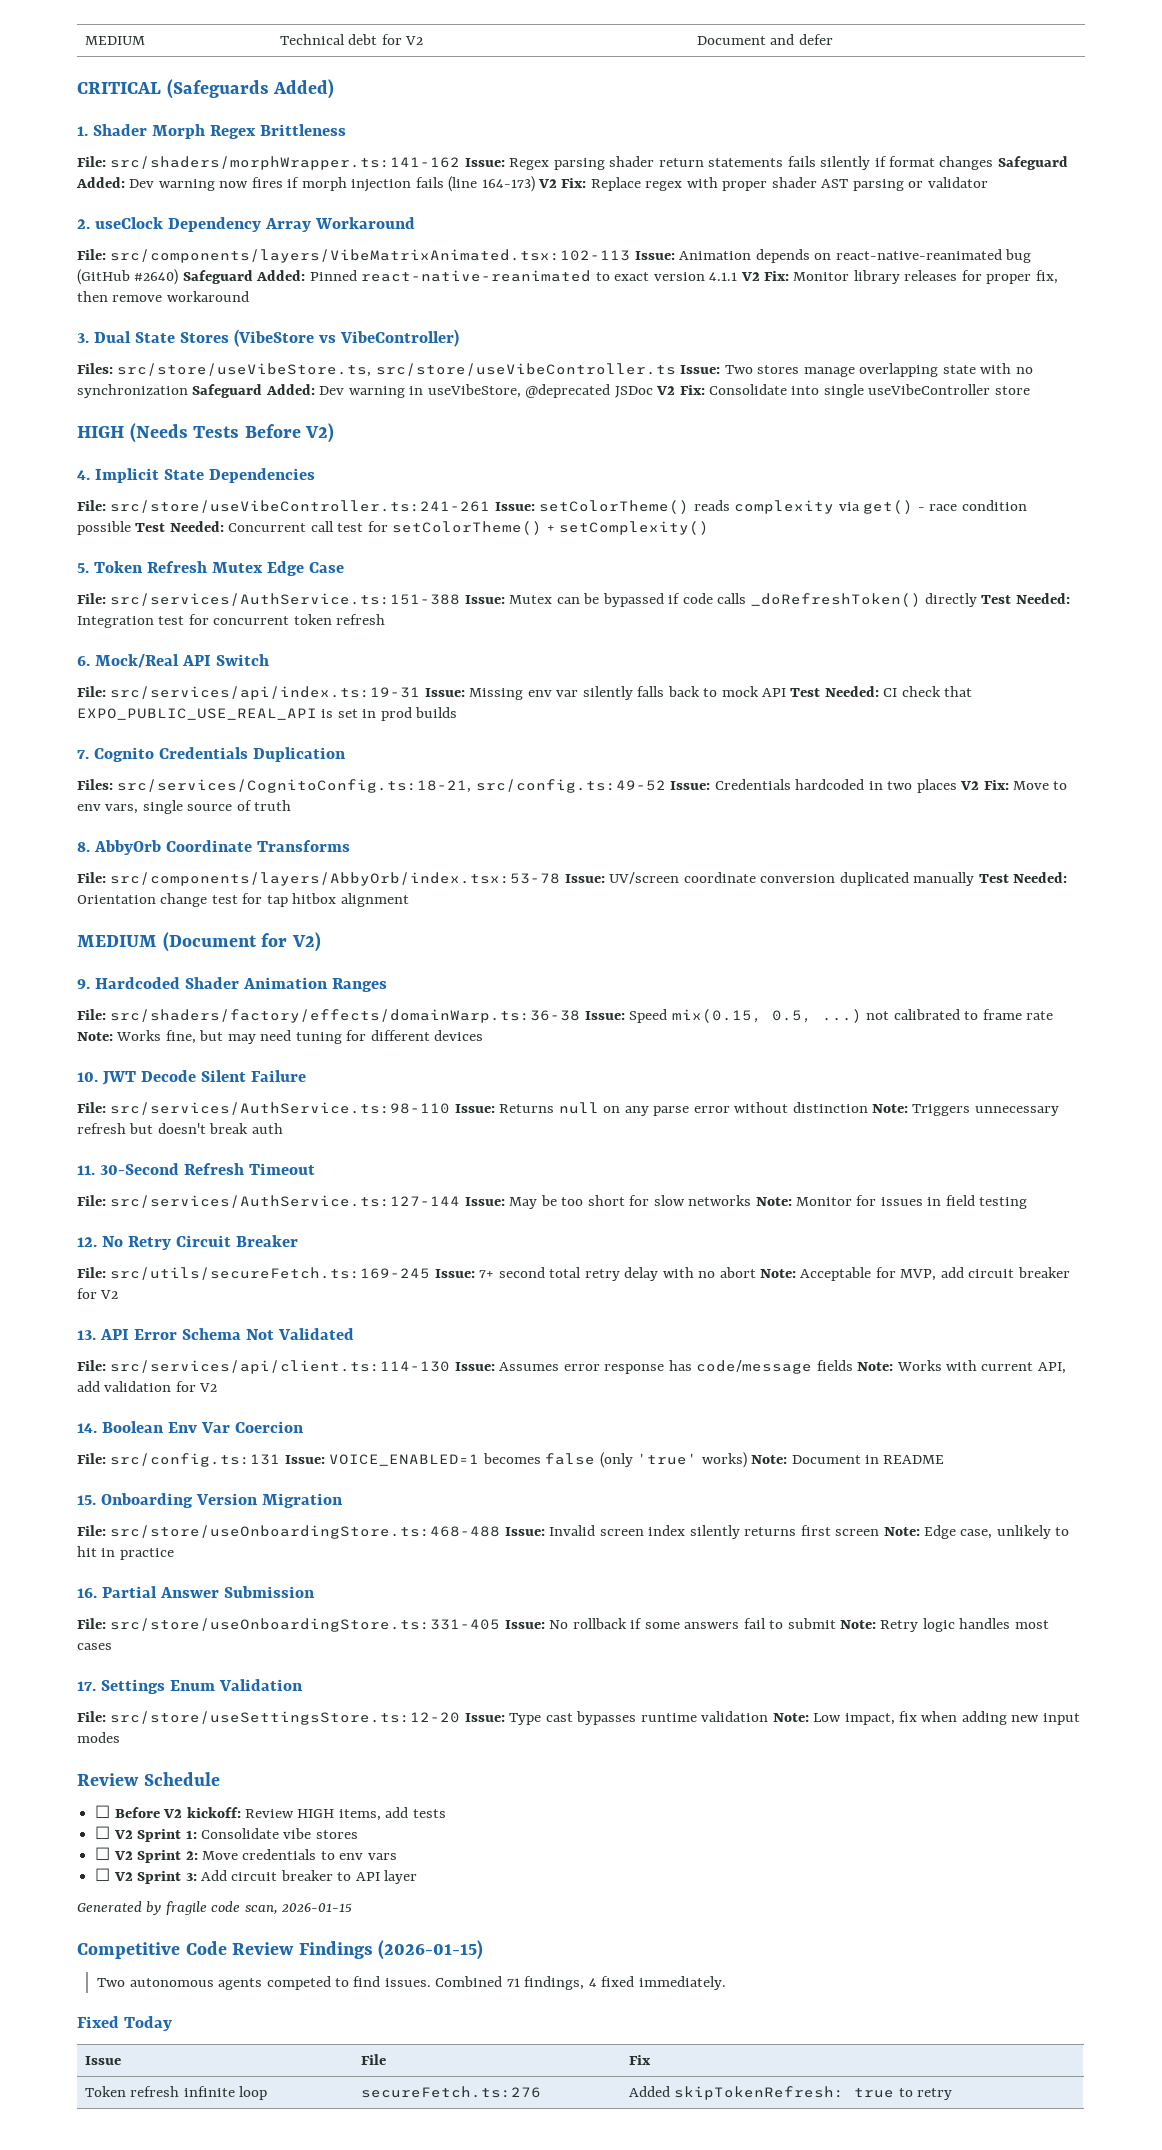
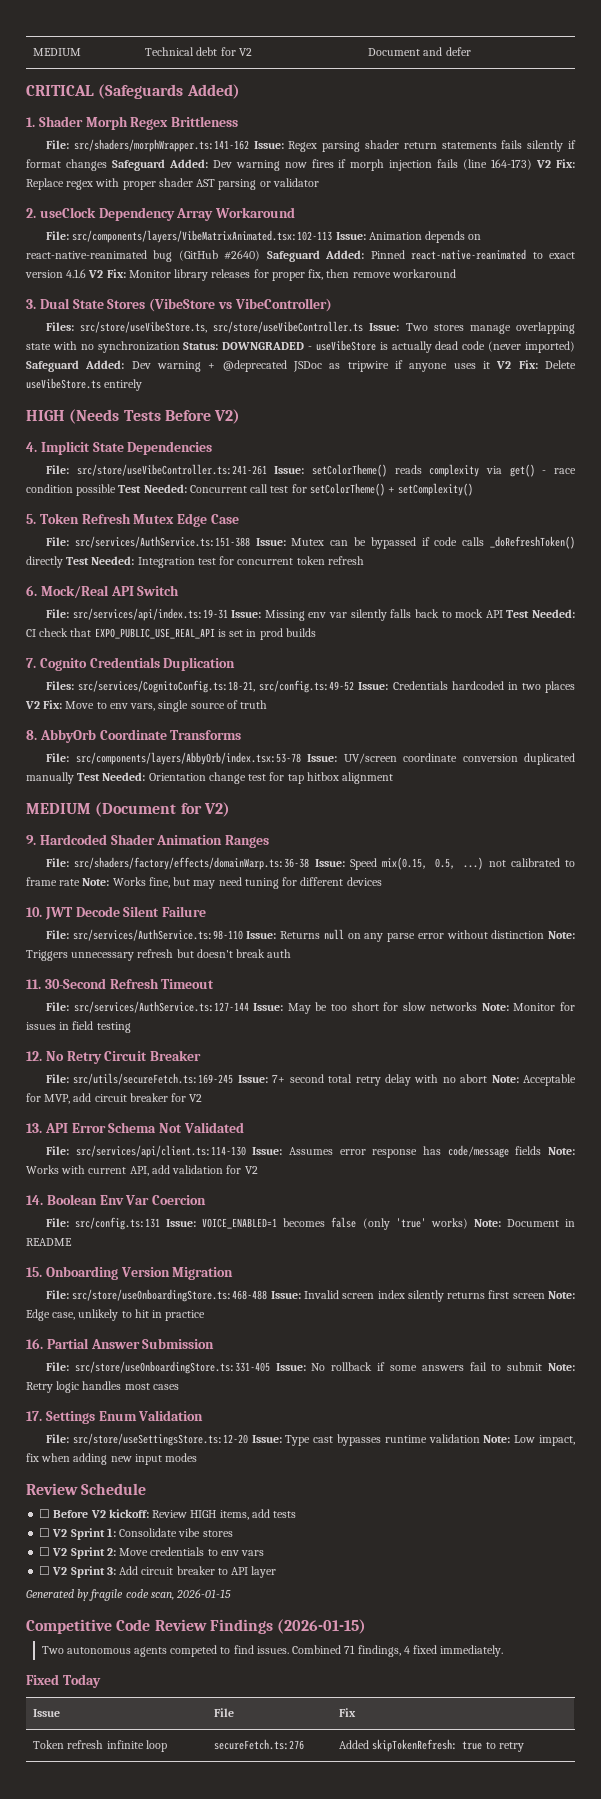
- File: src/components/layers/VibeMatrixAnimated.tsx:102-113 Issue: Animation depends on react-native-reanimated bug (GitHub #2640) Safeguard Added: Pinned react-native-reanimated to exact version 4.1.1 V2 Fix: Monitor library releases for proper fix, then remove workaround
+ File: src/components/layers/VibeMatrixAnimated.tsx:102-113 Issue: Animation depends on react-native-reanimated bug (GitHub #2640) Safeguard Added: Pinned react-native-reanimated to exact version 4.1.6 V2 Fix: Monitor library releases for proper fix, then remove workaround
- Files: src/store/useVibeStore.ts, src/store/useVibeController.ts Issue: Two stores manage overlapping state with no synchronization Safeguard Added: Dev warning in useVibeStore, @deprecated JSDoc V2 Fix: Consolidate into single useVibeController store
+ Files: src/store/useVibeStore.ts, src/store/useVibeController.ts Issue: Two stores manage overlapping state with no synchronization Status: DOWNGRADED - useVibeStore is actually dead code (never imported) Safeguard Added: Dev warning + @deprecated JSDoc as tripwire if anyone uses it V2 Fix: Delete useVibeStore.ts entirely

